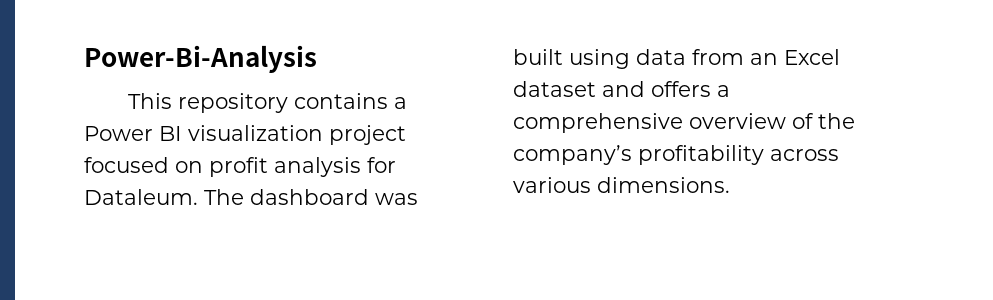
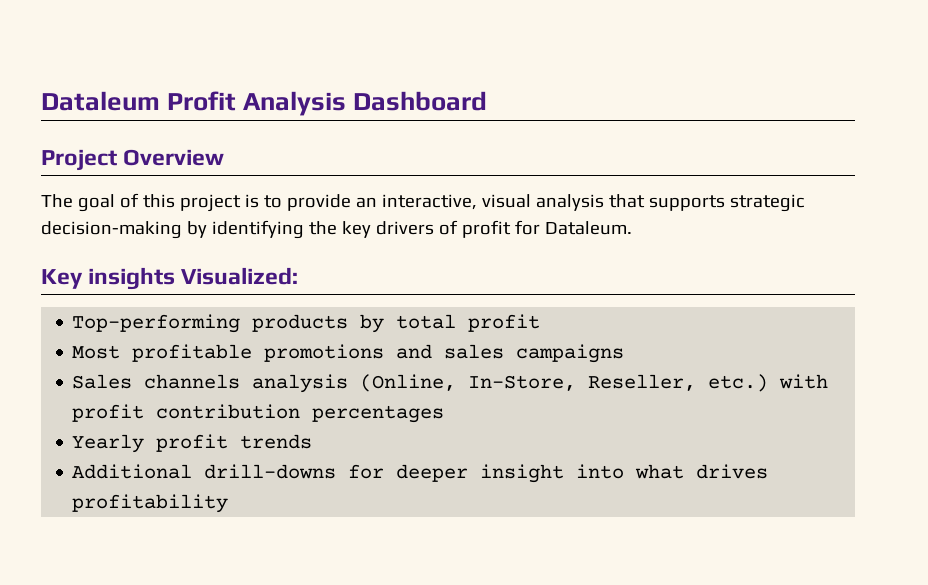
- Power-Bi-Analysis
- This repository contains a Power BI visualization project focused on profit analysis for Dataleum. The dashboard was built using data from an Excel dataset and offers a comprehensive overview of the company’s profitability across various dimensions.
+ Dataleum Profit Analysis Dashboard
+ Project Overview
+ The goal of this project is to provide an interactive, visual analysis that supports strategic decision-making by identifying the key drivers of profit for Dataleum.
+ Key insights Visualized:
+ Top-performing products by total profit
+ Most profitable promotions and sales campaigns
+ Sales channels analysis (Online, In-Store, Reseller, etc.) with profit contribution percentages
+ Yearly profit trends
+ Additional drill-downs for deeper insight into what drives profitability

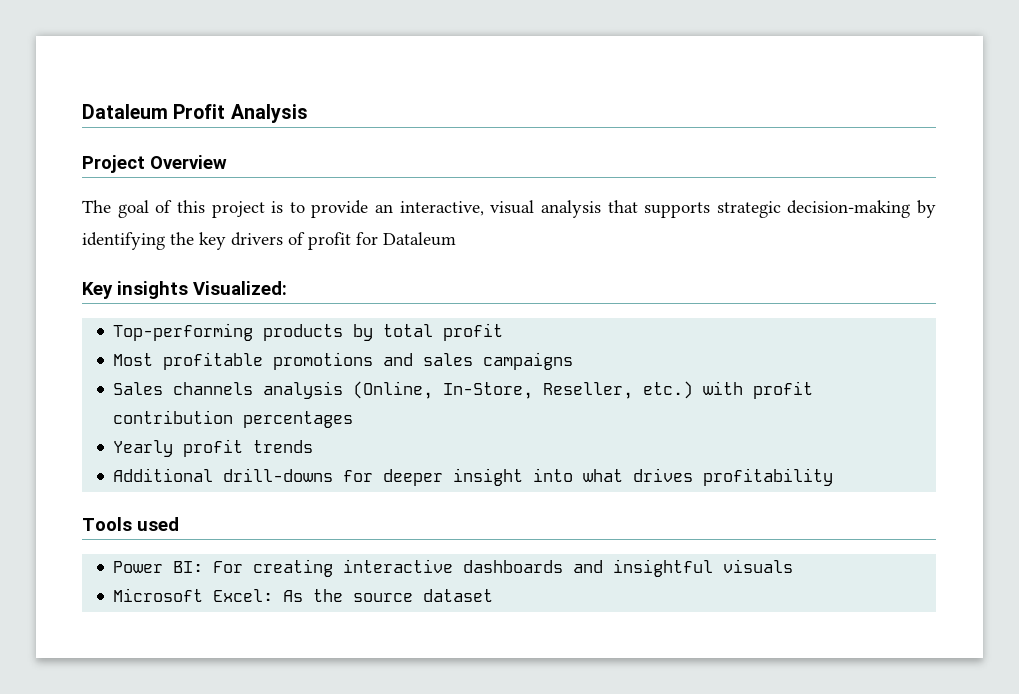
- Dataleum Profit Analysis Dashboard
+ Dataleum Profit Analysis
- The goal of this project is to provide an interactive, visual analysis that supports strategic decision-making by identifying the key drivers of profit for Dataleum.
+ The goal of this project is to provide an interactive, visual analysis that supports strategic decision-making by identifying the key drivers of profit for Dataleum
+ Tools used
+ Power BI: For creating interactive dashboards and insightful visuals
+ Microsoft Excel: As the source dataset

